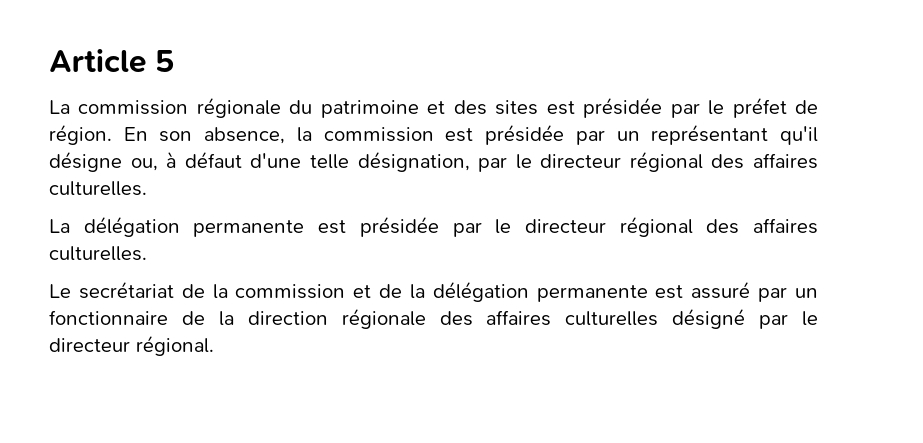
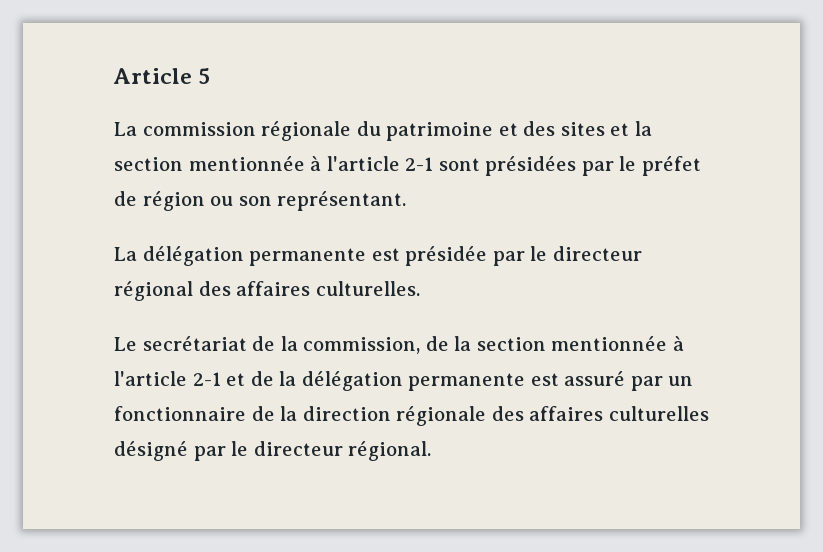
- La commission régionale du patrimoine et des sites est présidée par le préfet de région. En son absence, la commission est présidée par un représentant qu'il désigne ou, à défaut d'une telle désignation, par le directeur régional des affaires culturelles.
+ La commission régionale du patrimoine et des sites et la section mentionnée à l'article 2-1 sont présidées par le préfet de région ou son représentant.
- Le secrétariat de la commission et de la délégation permanente est assuré par un fonctionnaire de la direction régionale des affaires culturelles désigné par le directeur régional.
+ Le secrétariat de la commission, de la section mentionnée à l'article 2-1 et de la délégation permanente est assuré par un fonctionnaire de la direction régionale des affaires culturelles désigné par le directeur régional.

